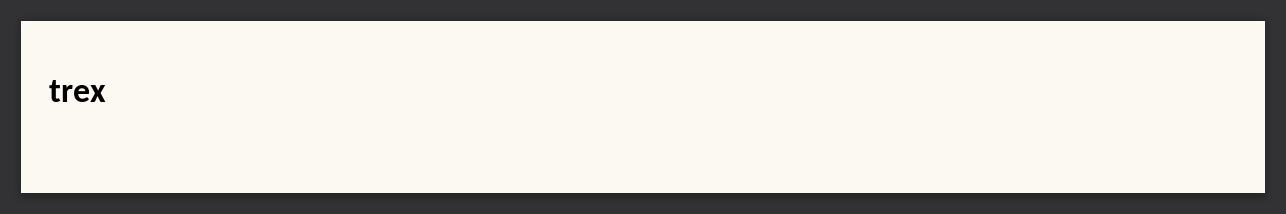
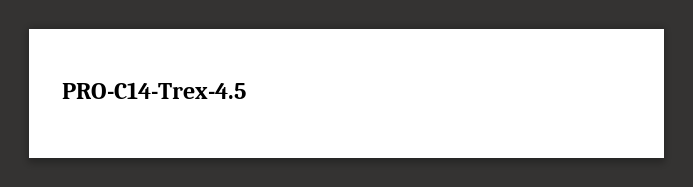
- trex
+ PRO-C14-Trex-4.5

